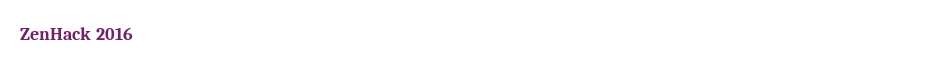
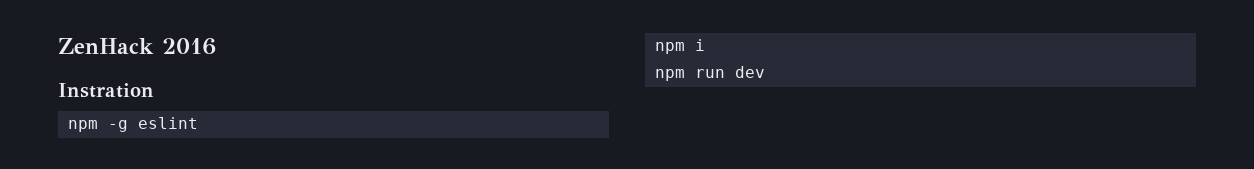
+ Instration
+ npm -g eslint
+ npm i
+ npm run dev

